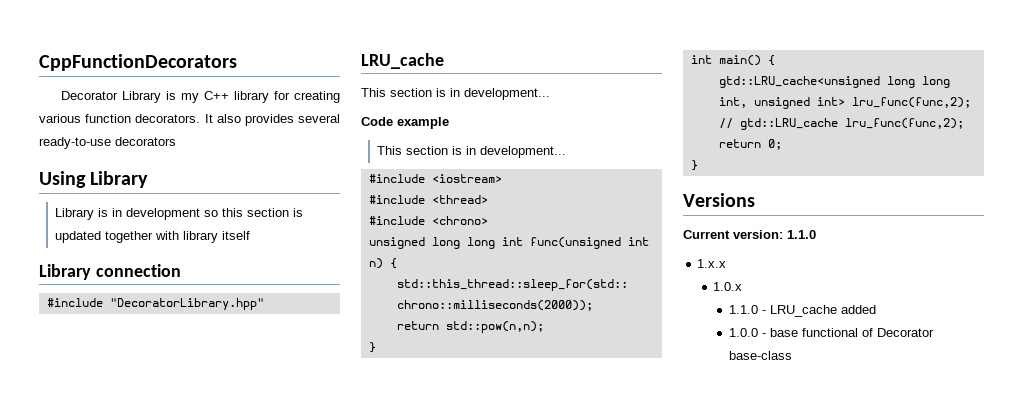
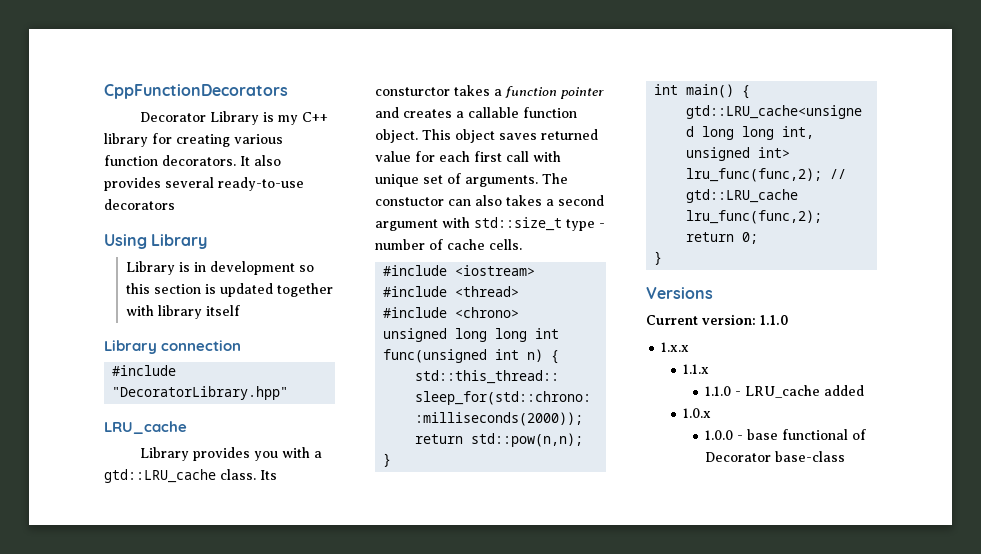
  #include "DecoratorLibrary.hpp"
  LRU_cache
- This section is in development...
- Code example
- This section is in development...
+ Library provides you with a gtd::LRU_cache class. Its consturctor takes a function pointer and creates a callable function object. This object saves returned value for each first call with unique set of arguments. The constuctor can also takes a second argument with std::size_t type - number of cache cells.
- 1.0.x
+ 1.1.x
+ 1.0.x

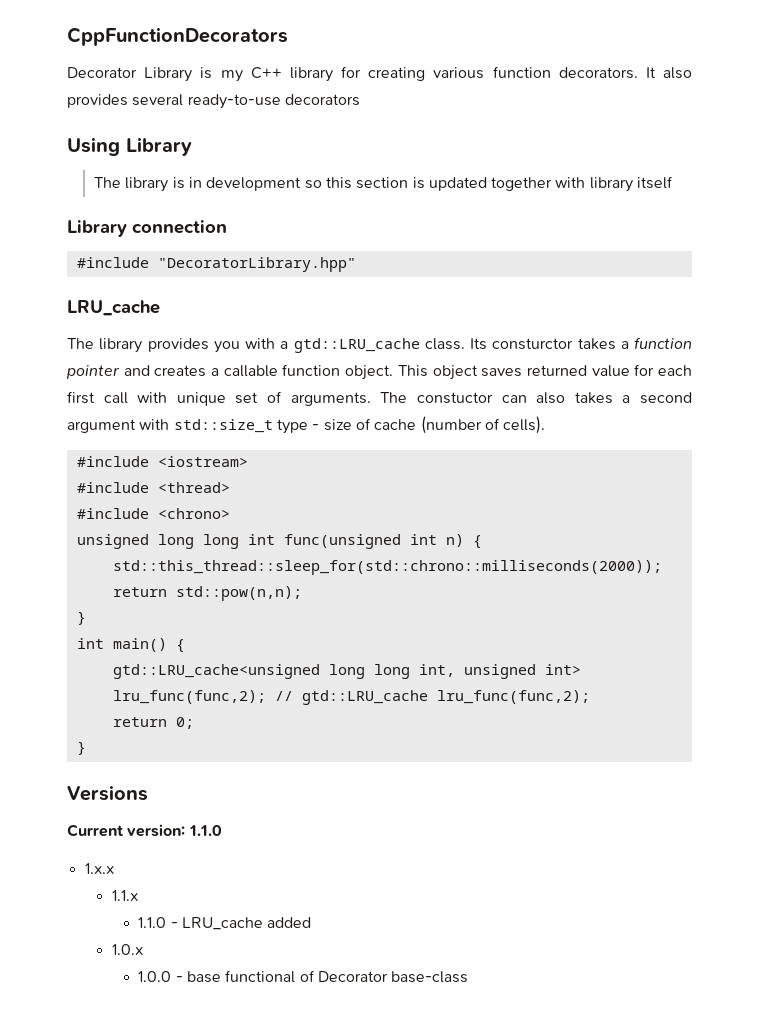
- Library is in development so this section is updated together with library itself
+ The library is in development so this section is updated together with library itself
- Library provides you with a gtd::LRU_cache class.
+ The library provides you with a gtd::LRU_cache class.
- The constuctor can also takes a second argument with std::size_t type - number of cache cells.
+ The constuctor can also takes a second argument with std::size_t type - size of cache (number of cells).

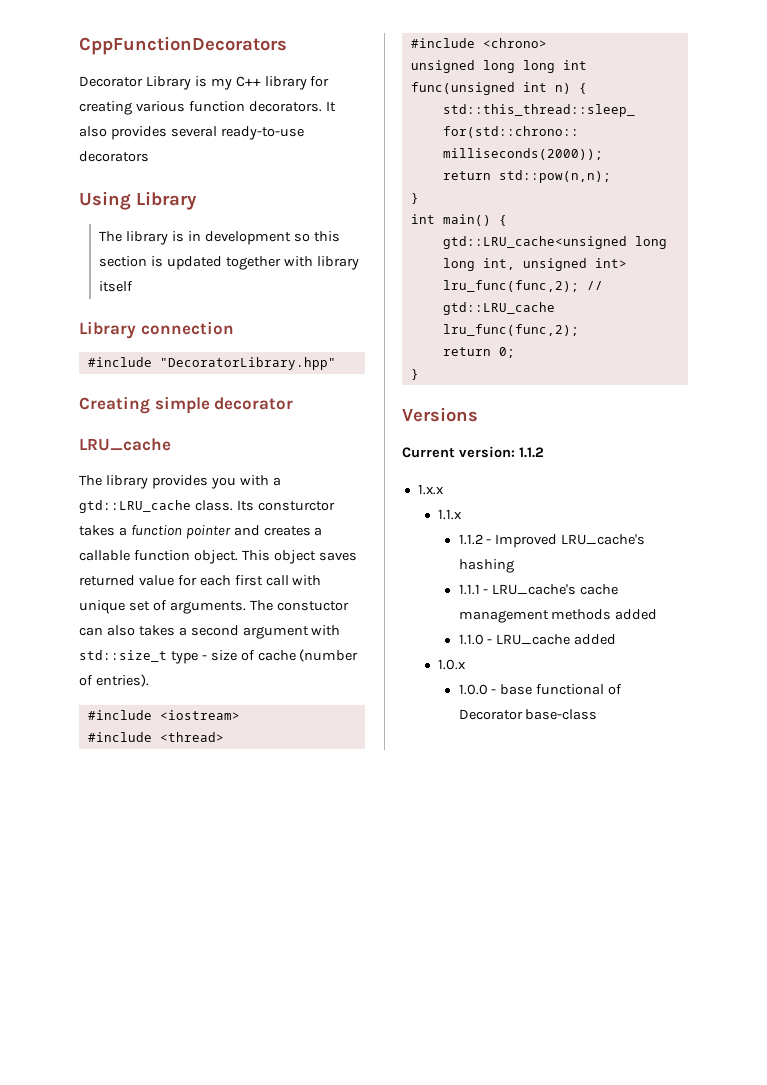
+ Creating simple decorator
- The constuctor can also takes a second argument with std::size_t type - size of cache (number of cells).
+ The constuctor can also takes a second argument with std::size_t type - size of cache (number of entries).
- Current version: 1.1.0
+ Current version: 1.1.2
+ 1.1.2 - Improved LRU_cache's hashing
+ 1.1.1 - LRU_cache's cache management methods added

